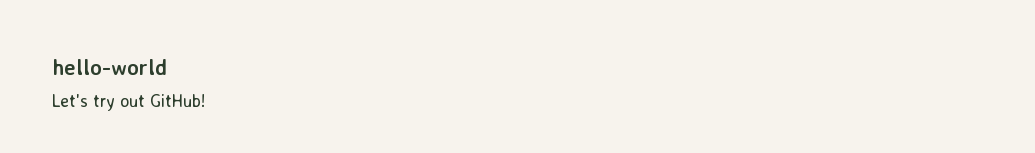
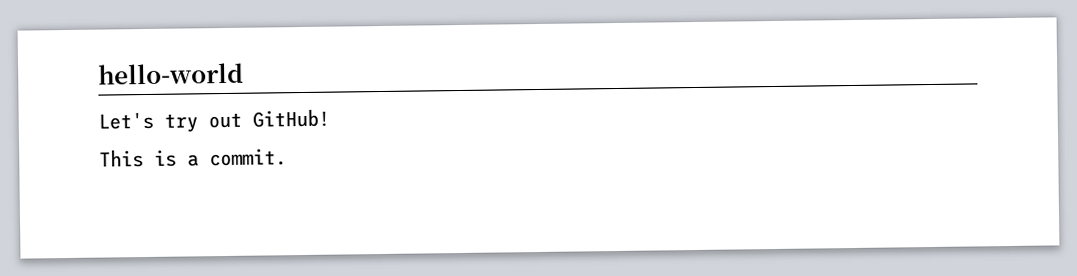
+ This is a commit.

